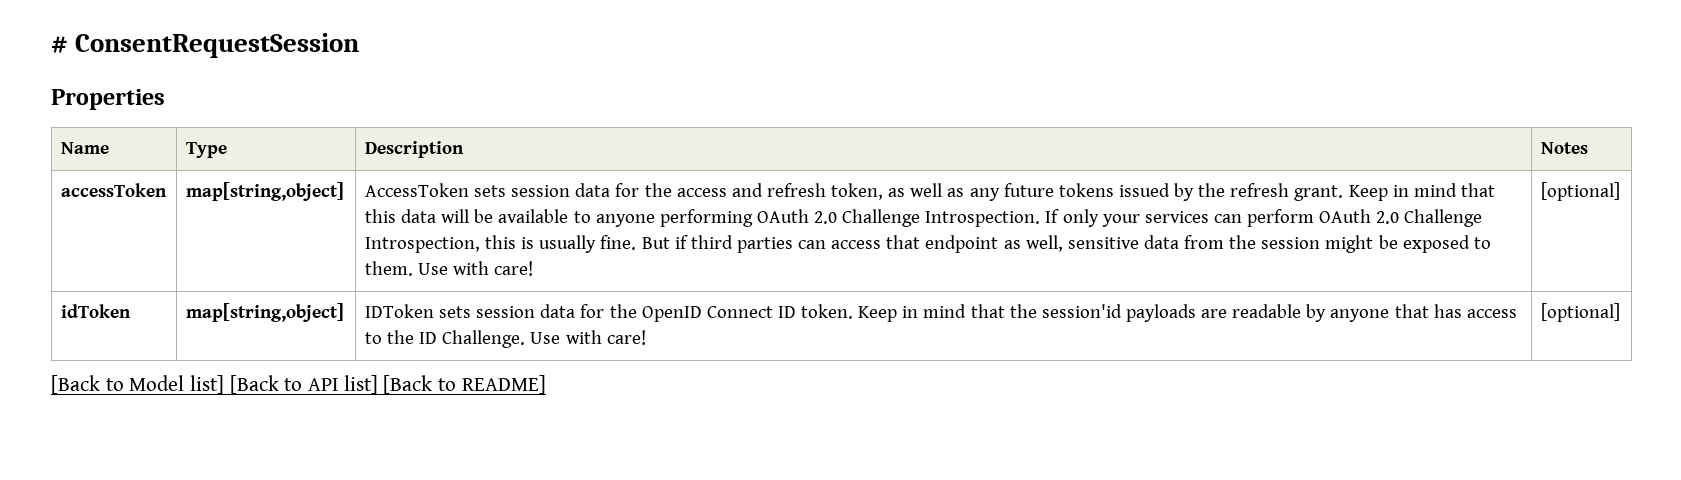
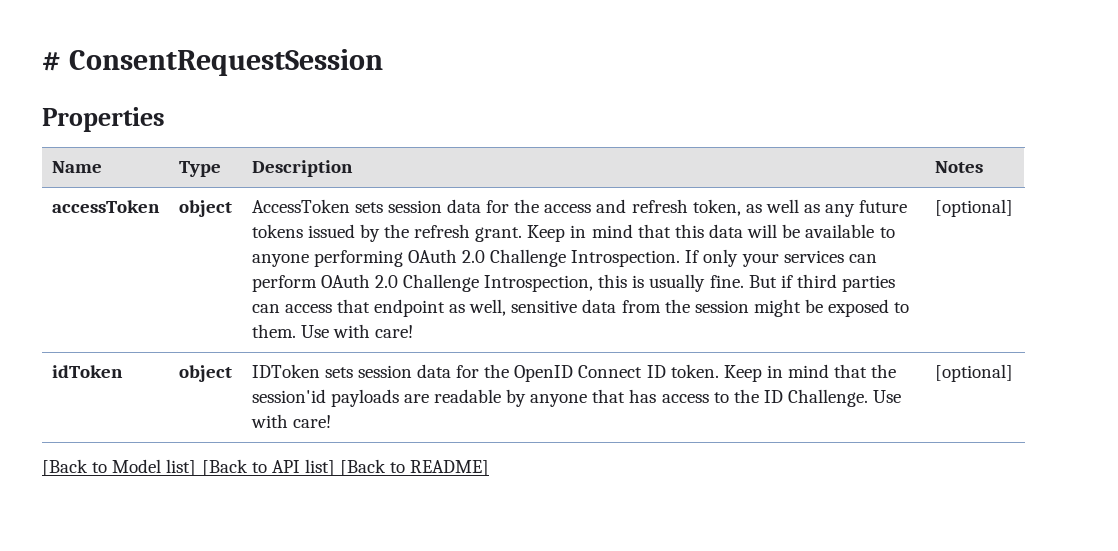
- accessToken | map[string,object]
+ accessToken | object
- idToken | map[string,object] | IDToken sets session data for the OpenID Connect ID token. Keep in mind that the session'id payloads are readable by anyone that has access to the ID Challenge. Use with care! | [optional]
+ idToken | object | IDToken sets session data for the OpenID Connect ID token. Keep in mind that the session'id payloads are readable by anyone that has access to the ID Challenge. Use with care! | [optional]

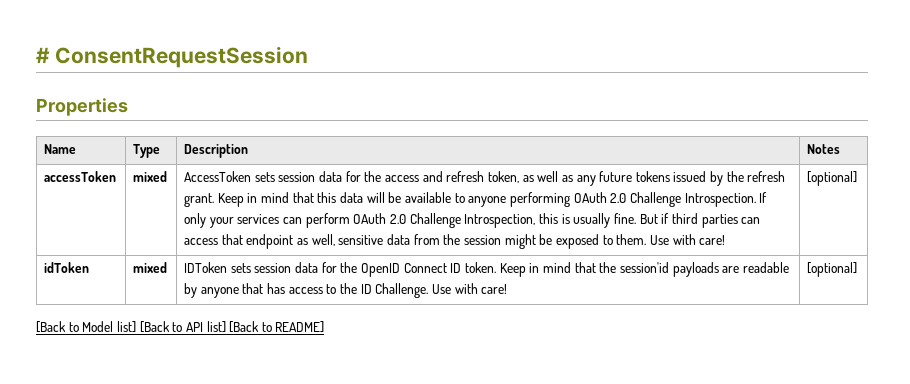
- accessToken | object
+ accessToken | mixed
- idToken | object | IDToken sets session data for the OpenID Connect ID token. Keep in mind that the session'id payloads are readable by anyone that has access to the ID Challenge. Use with care! | [optional]
+ idToken | mixed | IDToken sets session data for the OpenID Connect ID token. Keep in mind that the session'id payloads are readable by anyone that has access to the ID Challenge. Use with care! | [optional]

